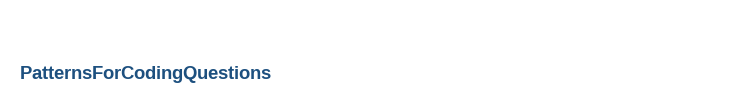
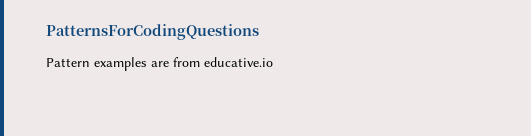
+ Pattern examples are from educative.io

